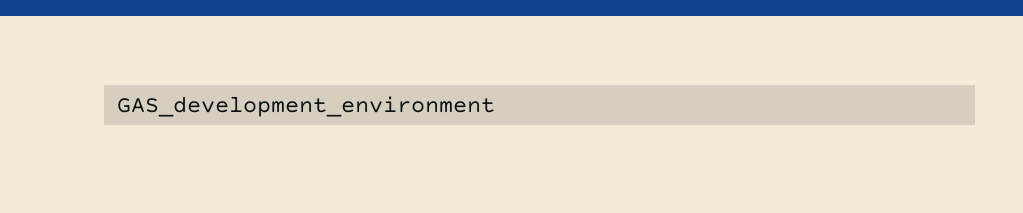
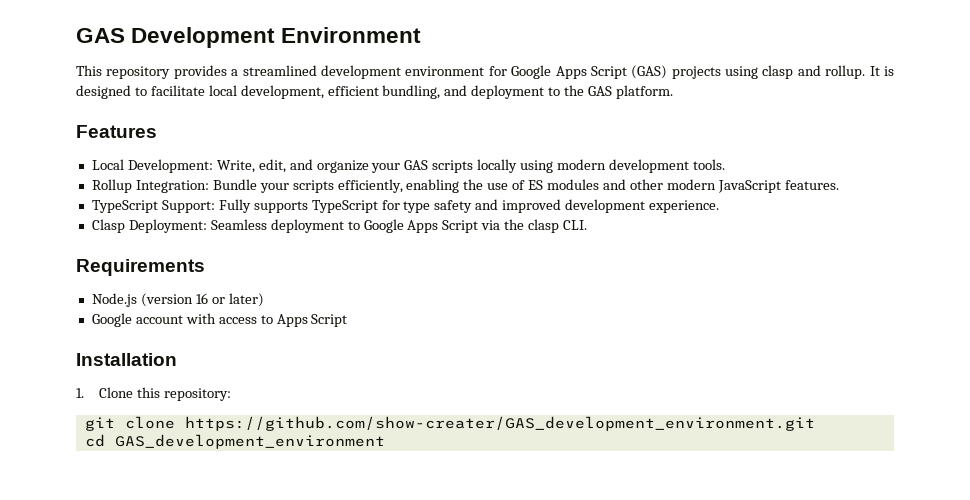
- GAS_development_environment
+ GAS Development Environment
+ This repository provides a streamlined development environment for Google Apps Script (GAS) projects using clasp and rollup. It is designed to facilitate local development, efficient bundling, and deployment to the GAS platform.
+ Features
+ Local Development: Write, edit, and organize your GAS scripts locally using modern development tools.
+ Rollup Integration: Bundle your scripts efficiently, enabling the use of ES modules and other modern JavaScript features.
+ TypeScript Support: Fully supports TypeScript for type safety and improved development experience.
+ Clasp Deployment: Seamless deployment to Google Apps Script via the clasp CLI.
+ Requirements
+ Node.js (version 16 or later)
+ Google account with access to Apps Script
+ Installation
+ 1. Clone this repository:
+ git clone https://github.com/show-creater/GAS_development_environment.git
+ cd GAS_development_environment

